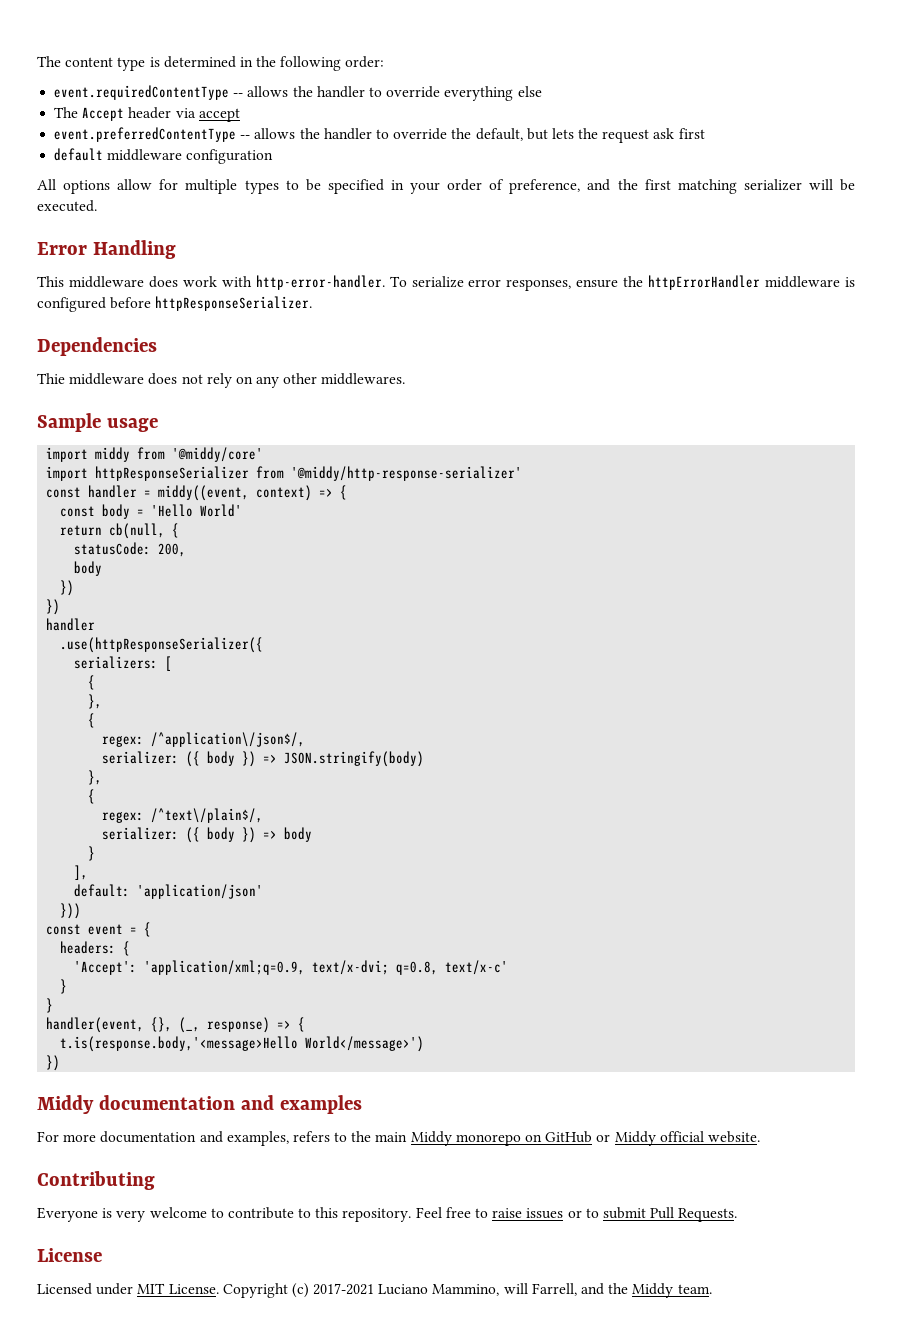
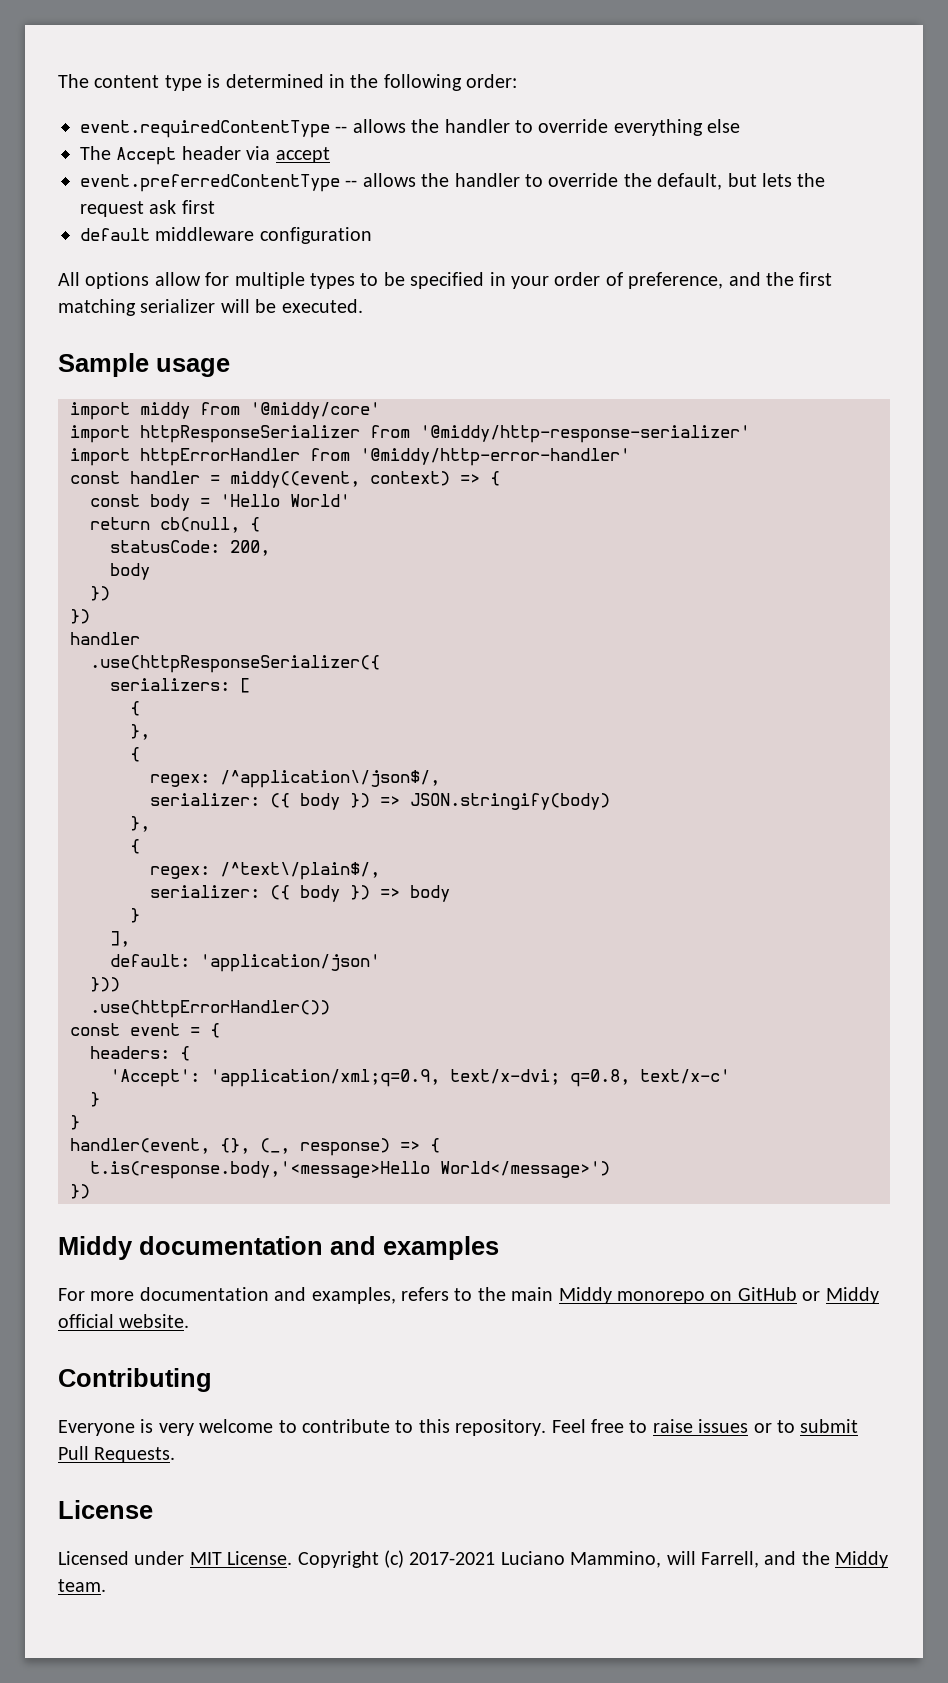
- Error Handling
- This middleware does work with http-error-handler. To serialize error responses, ensure the httpErrorHandler middleware is configured before httpResponseSerializer.
- Dependencies
- Thie middleware does not rely on any other middlewares.
+ import httpErrorHandler from '@middy/http-error-handler'
+ .use(httpErrorHandler())

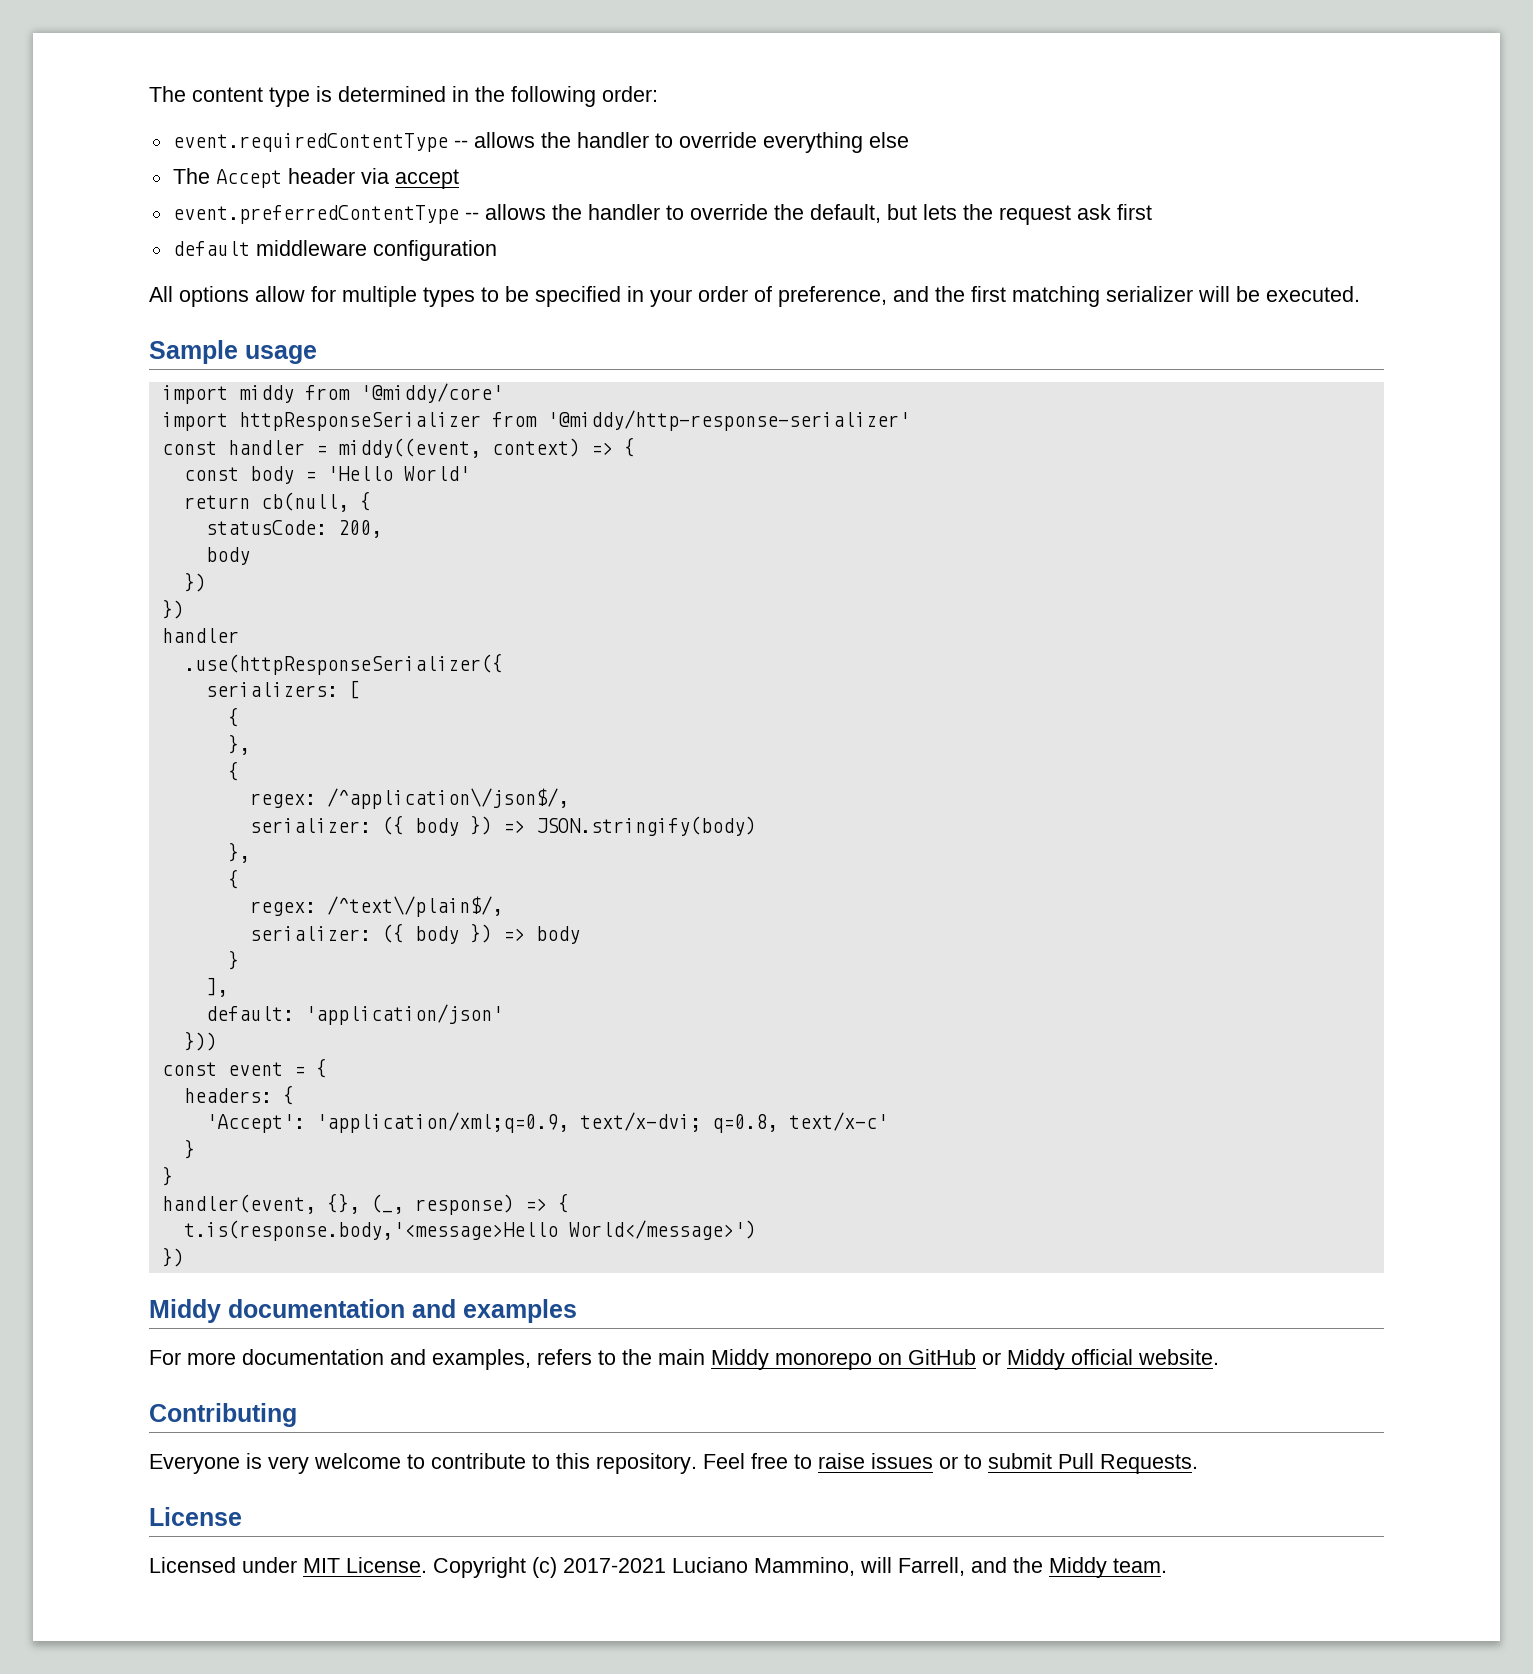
- import httpErrorHandler from '@middy/http-error-handler'
- .use(httpErrorHandler())

